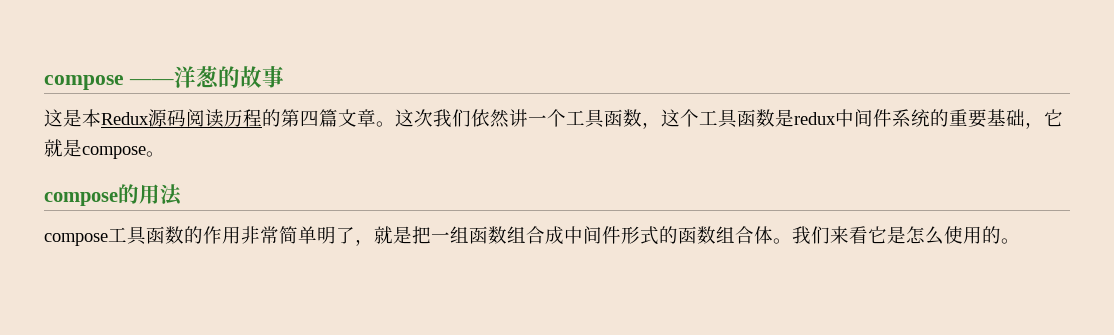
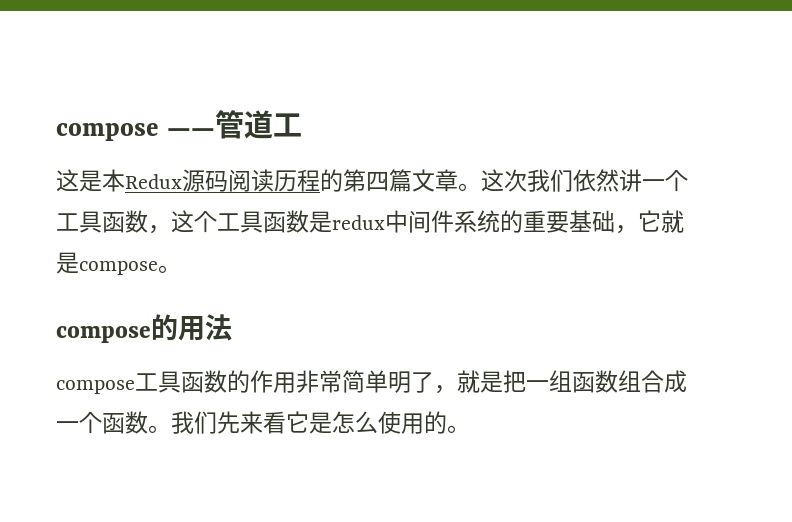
- compose ——洋葱的故事
+ compose ——管道工
- compose工具函数的作用非常简单明了，就是把一组函数组合成中间件形式的函数组合体。我们来看它是怎么使用的。
+ compose工具函数的作用非常简单明了，就是把一组函数组合成一个函数。我们先来看它是怎么使用的。

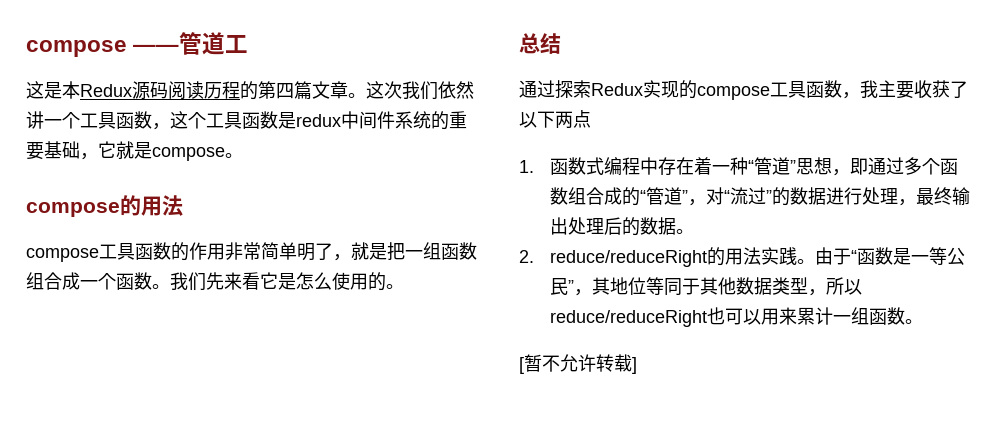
+ 总结
+ 通过探索Redux实现的compose工具函数，我主要收获了以下两点
+ 1.函数式编程中存在着一种“管道”思想，即通过多个函数组合成的“管道”，对“流过”的数据进行处理，最终输出处理后的数据。
+ 2. reduce/reduceRight的用法实践。由于“函数是一等公民”，其地位等同于其他数据类型，所以reduce/reduceRight也可以用来累计一组函数。
+ [暂不允许转载]

